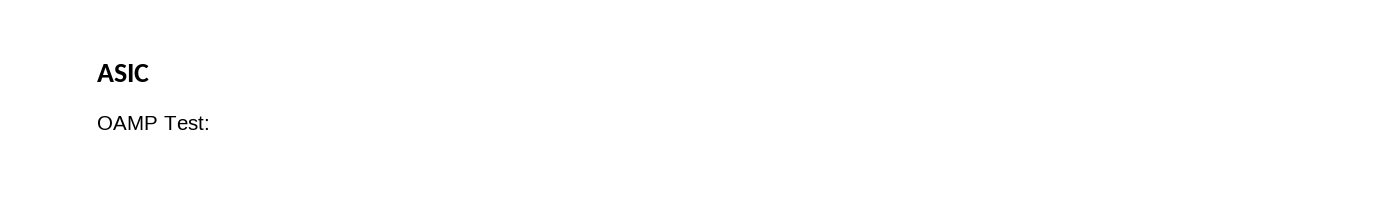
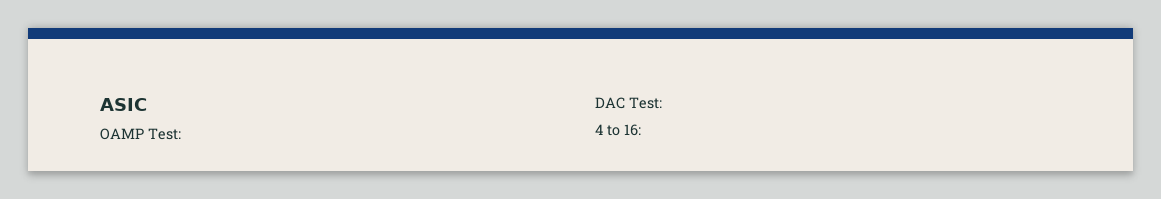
+ DAC Test:
+ 4 to 16:

